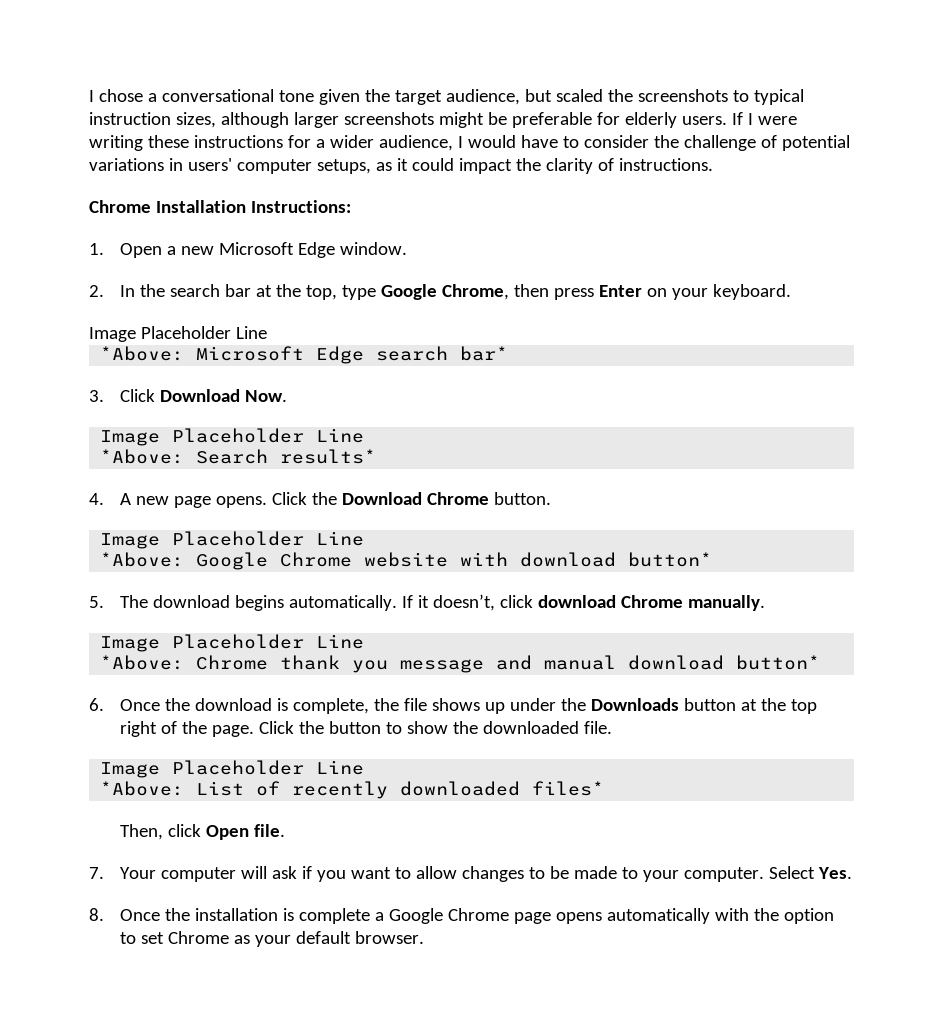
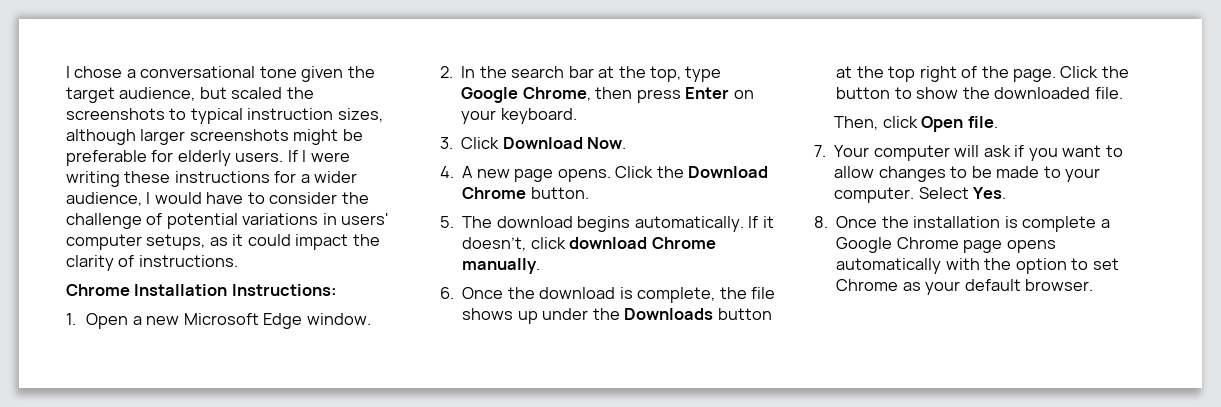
  2. In the search bar at the top, type Google Chrome, then press Enter on your keyboard.
- Image Placeholder Line
- *Above: Microsoft Edge search bar*
  3. Click Download Now.
- Image Placeholder Line
- *Above: Search results*
  Click the Download Chrome button.
- Image Placeholder Line
- *Above: Google Chrome website with download button*
  If it doesn’t, click download Chrome manually.
- Image Placeholder Line
- *Above: Chrome thank you message and manual download button*
  Click the button to show the downloaded file.
- Image Placeholder Line
- *Above: List of recently downloaded files*

